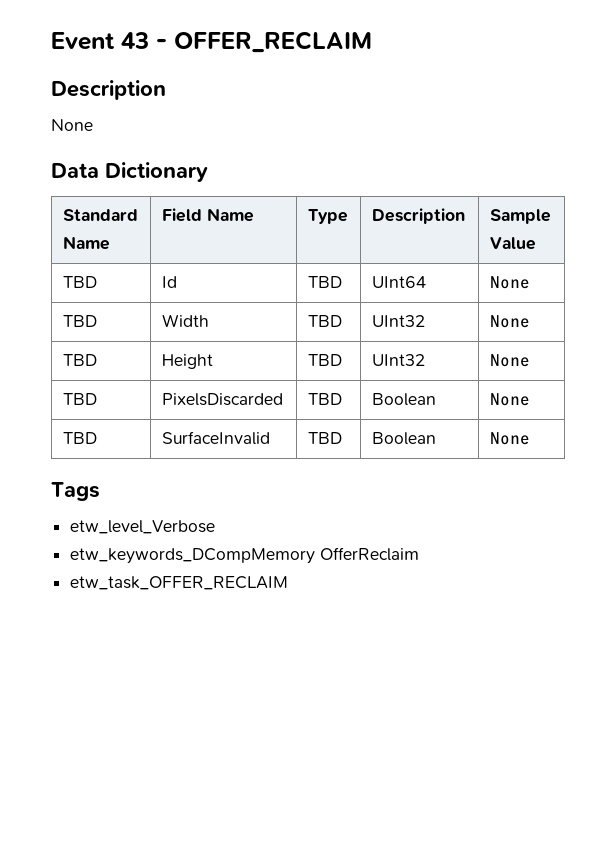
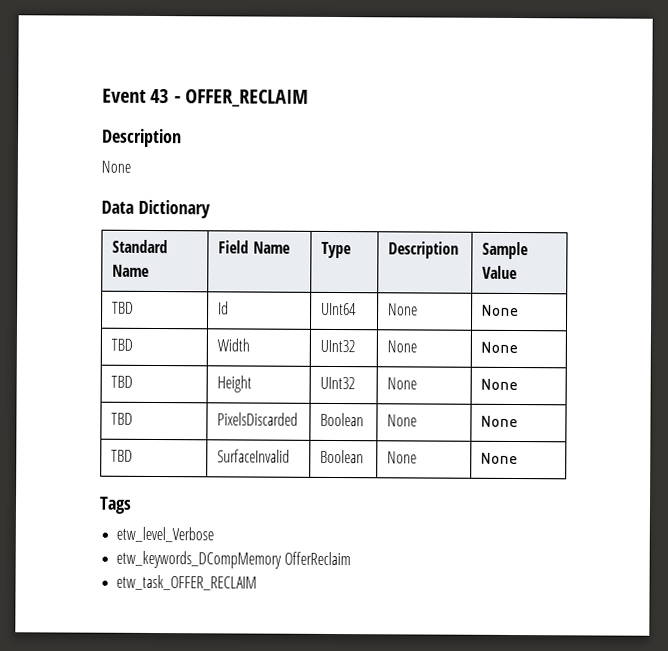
- TBD | Id | TBD | UInt64 | None
+ TBD | Id | UInt64 | None | None
- TBD | Width | TBD | UInt32 | None
+ TBD | Width | UInt32 | None | None
- TBD | Height | TBD | UInt32 | None
+ TBD | Height | UInt32 | None | None
- TBD | PixelsDiscarded | TBD | Boolean | None
+ TBD | PixelsDiscarded | Boolean | None | None
- TBD | SurfaceInvalid | TBD | Boolean | None
+ TBD | SurfaceInvalid | Boolean | None | None

